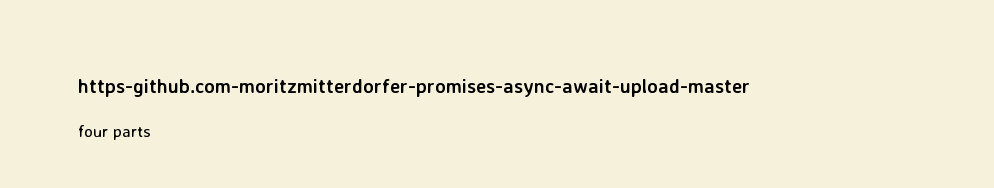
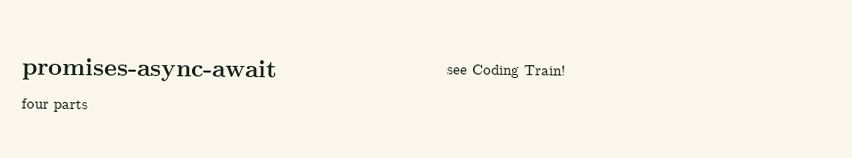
- https-github.com-moritzmitterdorfer-promises-async-await-upload-master
+ promises-async-await
+ see Coding Train!

